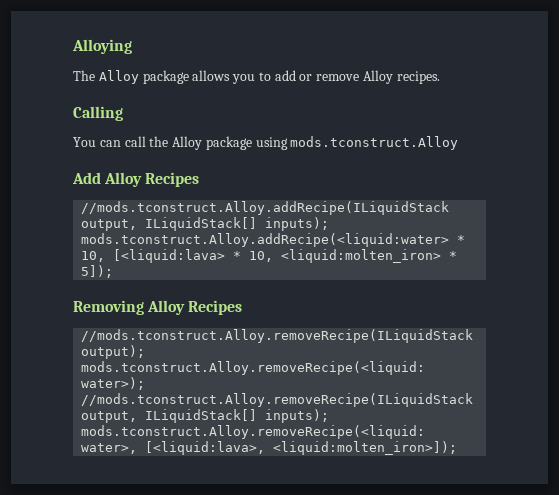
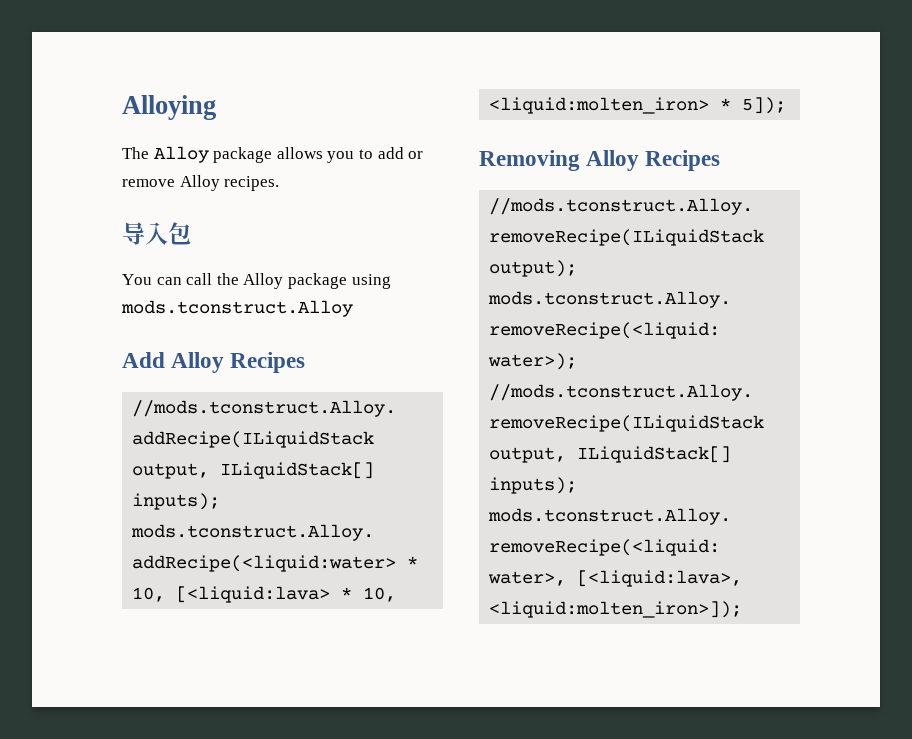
- Calling
+ 导入包

